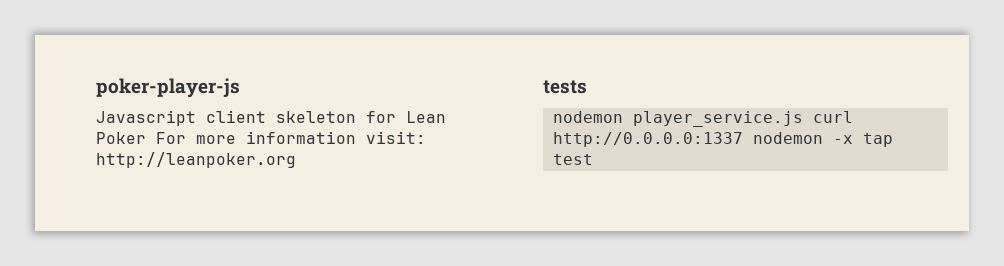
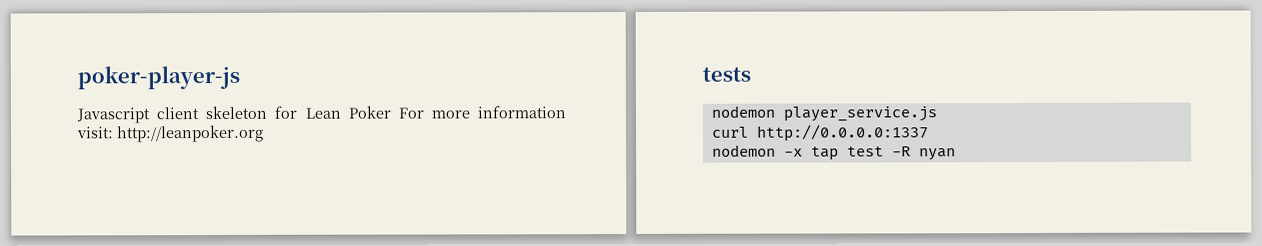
- nodemon player_service.js curl http://0.0.0.0:1337 nodemon -x tap test
+ nodemon player_service.js
+ curl http://0.0.0.0:1337
+ nodemon -x tap test -R nyan

